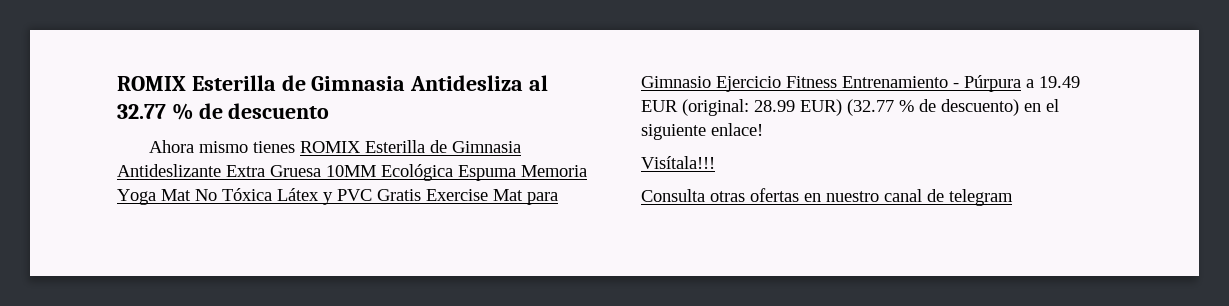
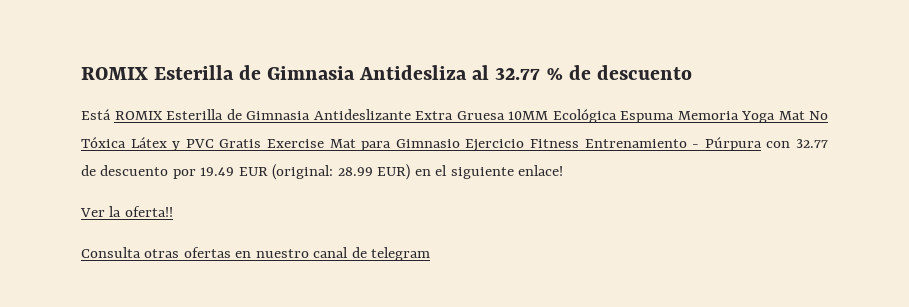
- Ahora mismo tienes ROMIX Esterilla de Gimnasia Antideslizante Extra Gruesa 10MM Ecológica Espuma Memoria Yoga Mat No Tóxica Látex y PVC Gratis Exercise Mat para Gimnasio Ejercicio Fitness Entrenamiento - Púrpura a 19.49 EUR (original: 28.99 EUR) (32.77 % de descuento) en el siguiente enlace!
+ Está ROMIX Esterilla de Gimnasia Antideslizante Extra Gruesa 10MM Ecológica Espuma Memoria Yoga Mat No Tóxica Látex y PVC Gratis Exercise Mat para Gimnasio Ejercicio Fitness Entrenamiento - Púrpura con 32.77 de descuento por 19.49 EUR (original: 28.99 EUR) en el siguiente enlace!
- Visítala!!!
+ Ver la oferta!!

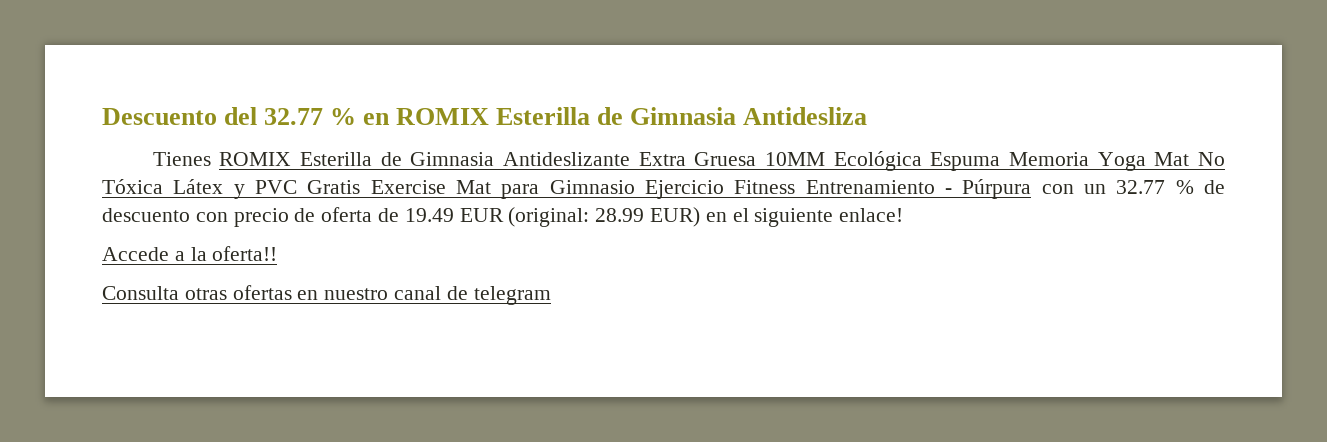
- ROMIX Esterilla de Gimnasia Antidesliza al 32.77 % de descuento
- Está ROMIX Esterilla de Gimnasia Antideslizante Extra Gruesa 10MM Ecológica Espuma Memoria Yoga Mat No Tóxica Látex y PVC Gratis Exercise Mat para Gimnasio Ejercicio Fitness Entrenamiento - Púrpura con 32.77 de descuento por 19.49 EUR (original: 28.99 EUR) en el siguiente enlace!
+ Descuento del 32.77 % en ROMIX Esterilla de Gimnasia Antidesliza
+ Tienes ROMIX Esterilla de Gimnasia Antideslizante Extra Gruesa 10MM Ecológica Espuma Memoria Yoga Mat No Tóxica Látex y PVC Gratis Exercise Mat para Gimnasio Ejercicio Fitness Entrenamiento - Púrpura con un 32.77 % de descuento con precio de oferta de 19.49 EUR (original: 28.99 EUR) en el siguiente enlace!
- Ver la oferta!!
+ Accede a la oferta!!

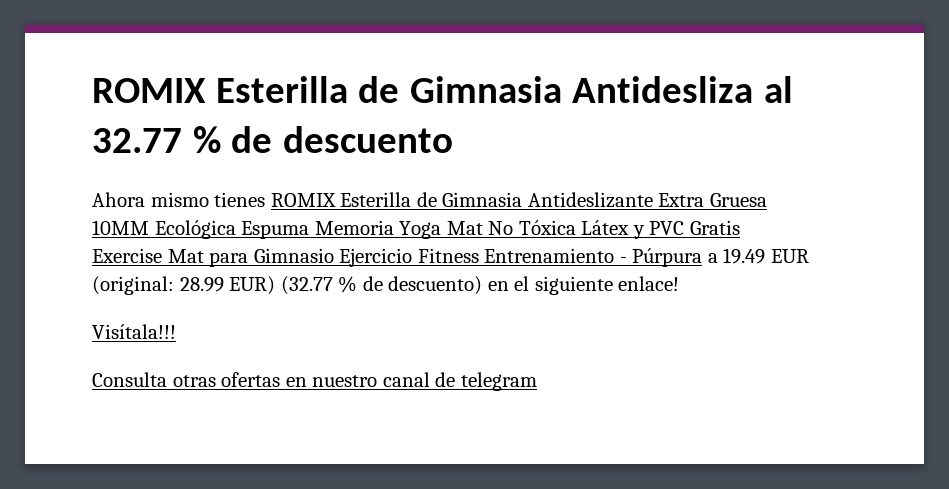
- Descuento del 32.77 % en ROMIX Esterilla de Gimnasia Antidesliza
- Tienes ROMIX Esterilla de Gimnasia Antideslizante Extra Gruesa 10MM Ecológica Espuma Memoria Yoga Mat No Tóxica Látex y PVC Gratis Exercise Mat para Gimnasio Ejercicio Fitness Entrenamiento - Púrpura con un 32.77 % de descuento con precio de oferta de 19.49 EUR (original: 28.99 EUR) en el siguiente enlace!
+ ROMIX Esterilla de Gimnasia Antidesliza al 32.77 % de descuento
+ Ahora mismo tienes ROMIX Esterilla de Gimnasia Antideslizante Extra Gruesa 10MM Ecológica Espuma Memoria Yoga Mat No Tóxica Látex y PVC Gratis Exercise Mat para Gimnasio Ejercicio Fitness Entrenamiento - Púrpura a 19.49 EUR (original: 28.99 EUR) (32.77 % de descuento) en el siguiente enlace!
- Accede a la oferta!!
+ Visítala!!!

